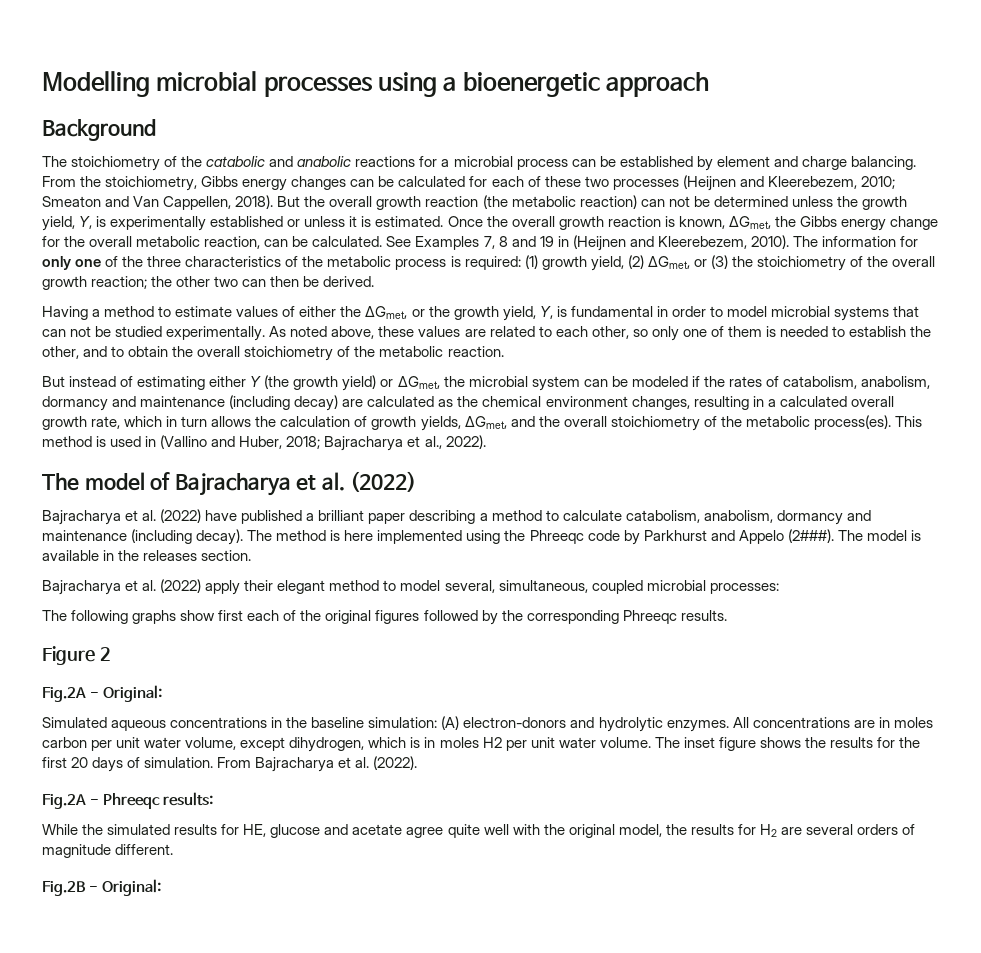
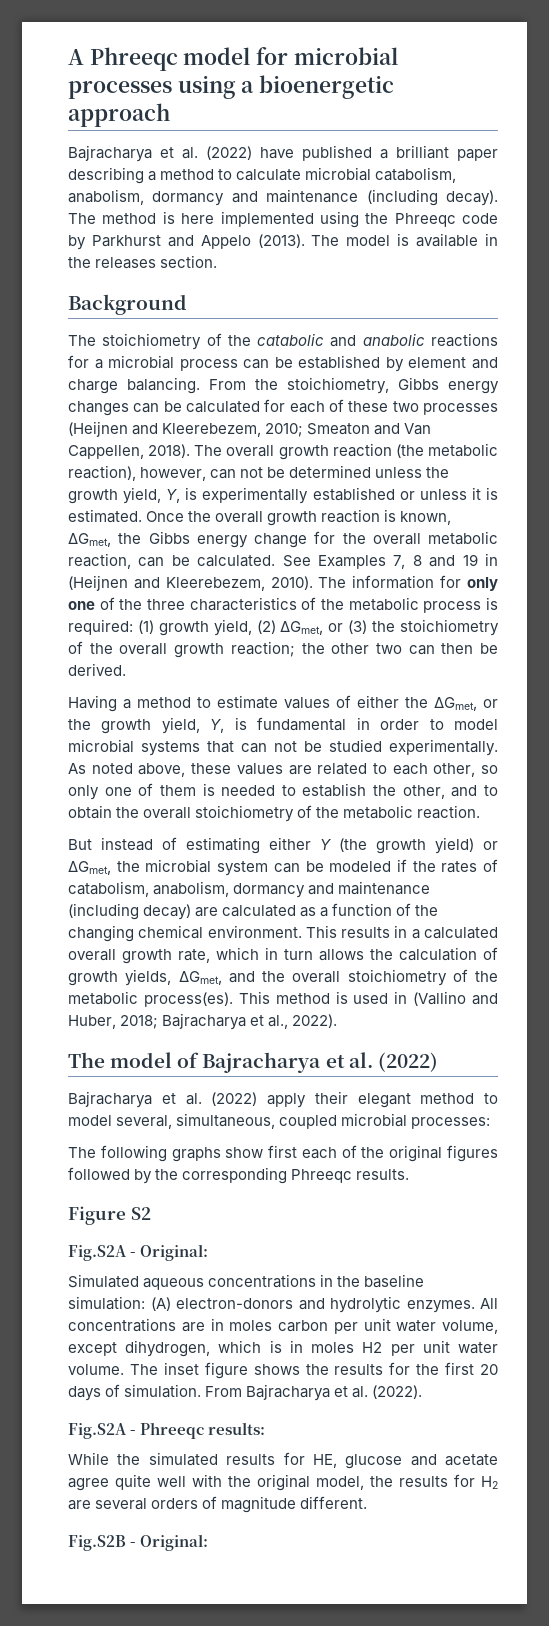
- Modelling microbial processes using a bioenergetic approach
+ A Phreeqc model for microbial processes using a bioenergetic approach
+ Bajracharya et al. (2022) have published a brilliant paper describing a method to calculate microbial catabolism, anabolism, dormancy and maintenance (including decay). The method is here implemented using the Phreeqc code by Parkhurst and Appelo (2013). The model is available in the releases section.
- But the overall growth reaction (the metabolic reaction) can not be determined unless the growth yield, Y, is experimentally established or unless it is estimated.
+ The overall growth reaction (the metabolic reaction), however, can not be determined unless the growth yield, Y, is experimentally established or unless it is estimated.
- But instead of estimating either Y (the growth yield) or ΔGmet, the microbial system can be modeled if the rates of catabolism, anabolism, dormancy and maintenance (including decay) are calculated as the chemical environment changes, resulting in a calculated overall growth rate, which in turn allows the calculation of growth yields, ΔGmet, and the overall stoichiometry of the metabolic process(es).
+ But instead of estimating either Y (the growth yield) or ΔGmet, the microbial system can be modeled if the rates of catabolism, anabolism, dormancy and maintenance (including decay) are calculated as a function of the changing chemical environment. This results in a calculated overall growth rate, which in turn allows the calculation of growth yields, ΔGmet, and the overall stoichiometry of the metabolic process(es).
- Bajracharya et al. (2022) have published a brilliant paper describing a method to calculate catabolism, anabolism, dormancy and maintenance (including decay). The method is here implemented using the Phreeqc code by Parkhurst and Appelo (2###). The model is available in the releases section.
- Figure 2
- Fig.2A - Original:
+ Figure S2
+ Fig.S2A - Original:
- Fig.2A - Phreeqc results:
+ Fig.S2A - Phreeqc results:
- Fig.2B - Original:
+ Fig.S2B - Original:

